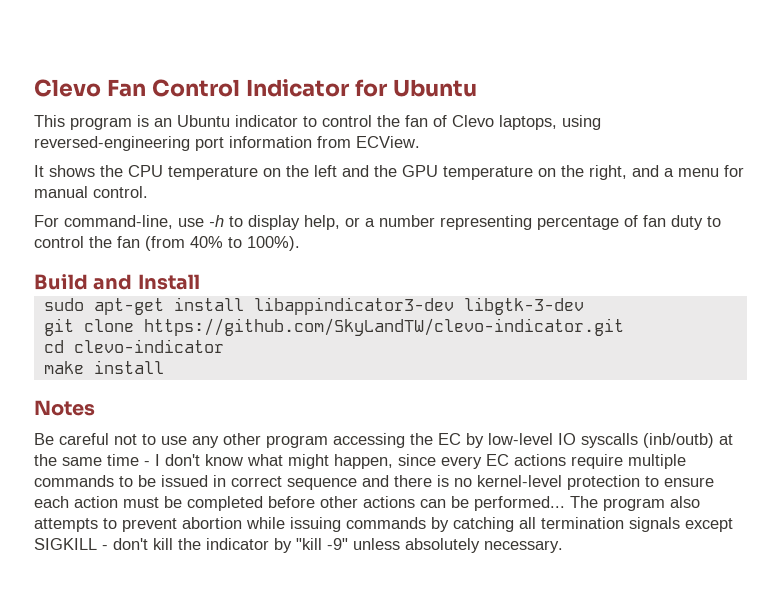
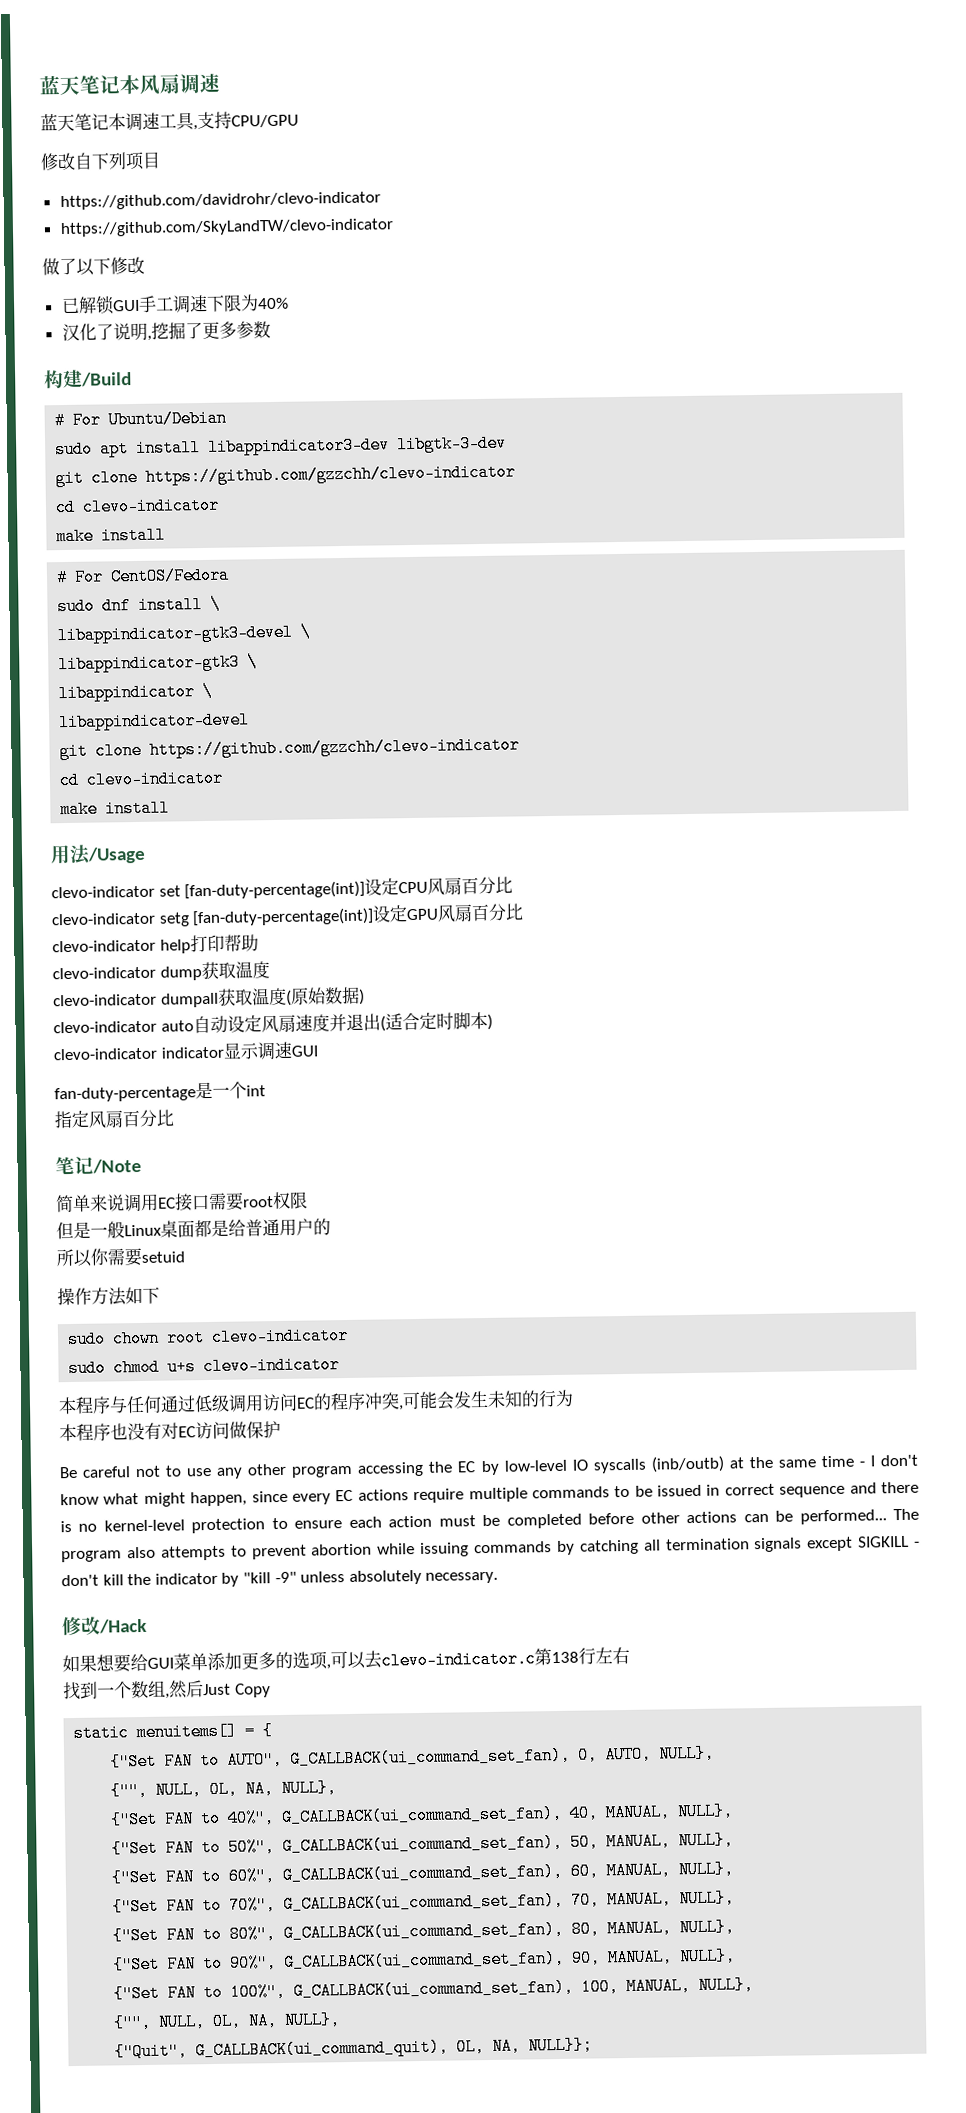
- Clevo Fan Control Indicator for Ubuntu
- This program is an Ubuntu indicator to control the fan of Clevo laptops, using reversed-engineering port information from ECView.
- It shows the CPU temperature on the left and the GPU temperature on the right, and a menu for manual control.
- For command-line, use -h to display help, or a number representing percentage of fan duty to control the fan (from 40% to 100%).
- Build and Install
- sudo apt-get install libappindicator3-dev libgtk-3-dev
- git clone https://github.com/SkyLandTW/clevo-indicator.git
+ 蓝天笔记本风扇调速
+ 蓝天笔记本调速工具,支持CPU/GPU
+ 修改自下列项目
+ https://github.com/davidrohr/clevo-indicator
+ https://github.com/SkyLandTW/clevo-indicator
+ 做了以下修改
+ 已解锁GUI手工调速下限为40%
+ 汉化了说明,挖掘了更多参数
+ 构建/Build
+ # For Ubuntu/Debian
+ sudo apt install libappindicator3-dev libgtk-3-dev
+ git clone https://github.com/gzzchh/clevo-indicator
  cd clevo-indicator
  make install
- Notes
+ # For CentOS/Fedora
+ sudo dnf install \
+ libappindicator-gtk3-devel \
+ libappindicator-gtk3 \
+ libappindicator \
+ libappindicator-devel
+ git clone https://github.com/gzzchh/clevo-indicator
+ cd clevo-indicator
+ make install
+ 用法/Usage
+ clevo-indicator set [fan-duty-percentage(int)]设定CPU风扇百分比
+ clevo-indicator setg [fan-duty-percentage(int)]设定GPU风扇百分比
+ clevo-indicator help打印帮助
+ clevo-indicator dump获取温度
+ clevo-indicator dumpall获取温度(原始数据)
+ clevo-indicator auto自动设定风扇速度并退出(适合定时脚本)
+ clevo-indicator indicator显示调速GUI
+ fan-duty-percentage是一个int
+ 指定风扇百分比
+ 笔记/Note
+ 简单来说调用EC接口需要root权限
+ 但是一般Linux桌面都是给普通用户的
+ 所以你需要setuid
+ 操作方法如下
+ sudo chown root clevo-indicator
+ sudo chmod u+s clevo-indicator
+ 本程序与任何通过低级调用访问EC的程序冲突,可能会发生未知的行为
+ 本程序也没有对EC访问做保护
+ 修改/Hack
+ 如果想要给GUI菜单添加更多的选项,可以去clevo-indicator.c第138行左右
+ 找到一个数组,然后Just Copy
+ static menuitems[] = {
+ {"Set FAN to AUTO", G_CALLBACK(ui_command_set_fan), 0, AUTO, NULL},
+ {"", NULL, 0L, NA, NULL},
+ {"Set FAN to 40%", G_CALLBACK(ui_command_set_fan), 40, MANUAL, NULL},
+ {"Set FAN to 50%", G_CALLBACK(ui_command_set_fan), 50, MANUAL, NULL},
+ {"Set FAN to 60%", G_CALLBACK(ui_command_set_fan), 60, MANUAL, NULL},
+ {"Set FAN to 70%", G_CALLBACK(ui_command_set_fan), 70, MANUAL, NULL},
+ {"Set FAN to 80%", G_CALLBACK(ui_command_set_fan), 80, MANUAL, NULL},
+ {"Set FAN to 90%", G_CALLBACK(ui_command_set_fan), 90, MANUAL, NULL},
+ {"Set FAN to 100%", G_CALLBACK(ui_command_set_fan), 100, MANUAL, NULL},
+ {"", NULL, 0L, NA, NULL},
+ {"Quit", G_CALLBACK(ui_command_quit), 0L, NA, NULL}};

